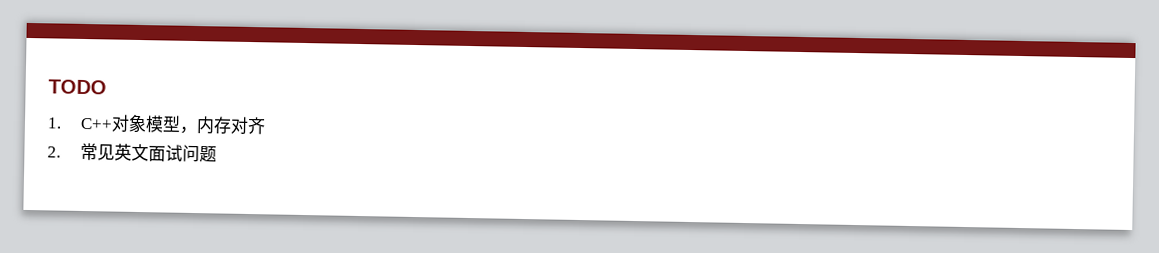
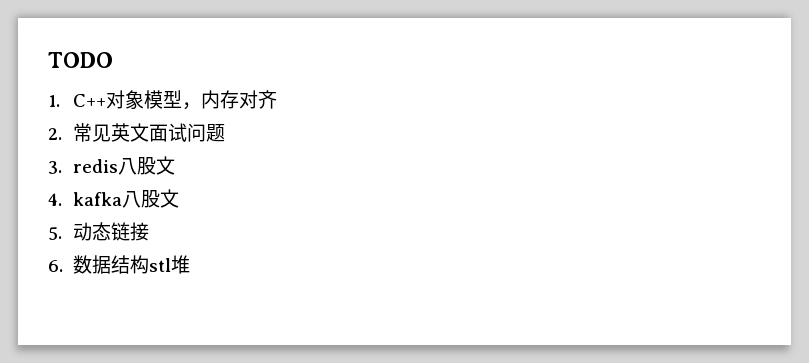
+ 3. redis八股文
+ 4. kafka八股文
+ 5.动态链接
+ 6.数据结构stl堆

